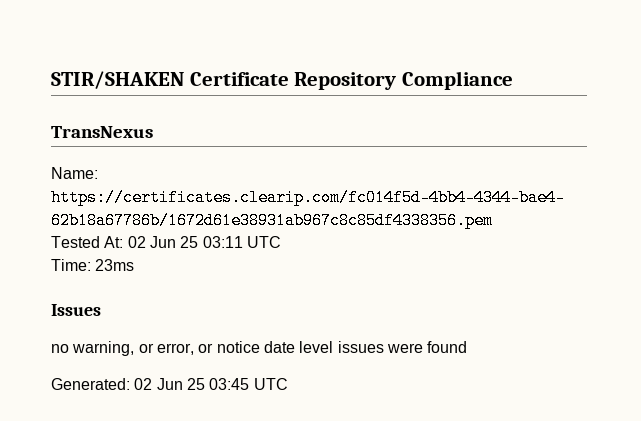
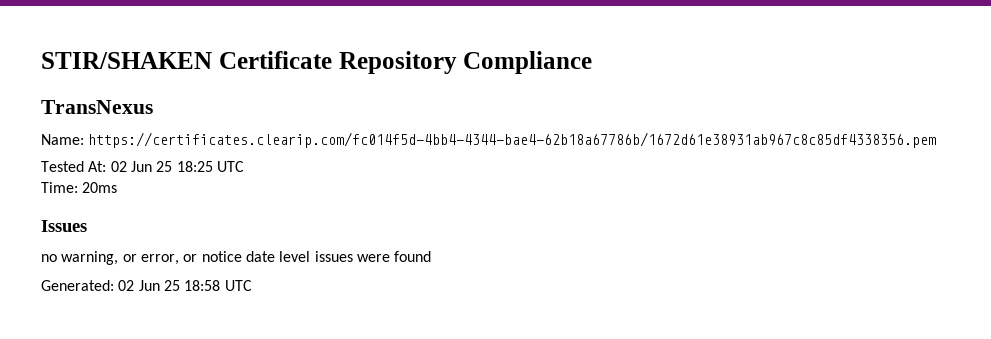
- Tested At: 02 Jun 25 03:11 UTC
+ Tested At: 02 Jun 25 18:25 UTC
- Time: 23ms
+ Time: 20ms
- Generated: 02 Jun 25 03:45 UTC
+ Generated: 02 Jun 25 18:58 UTC

